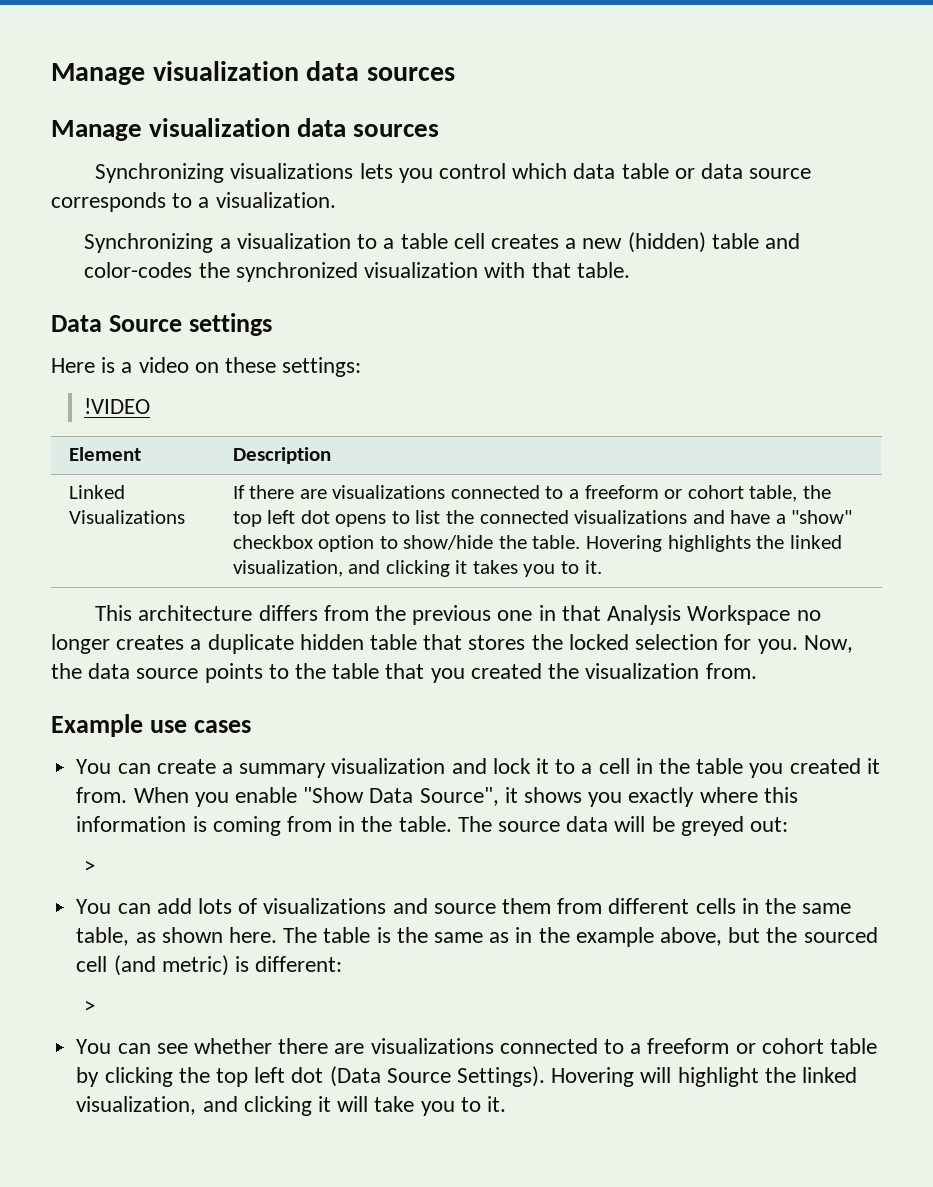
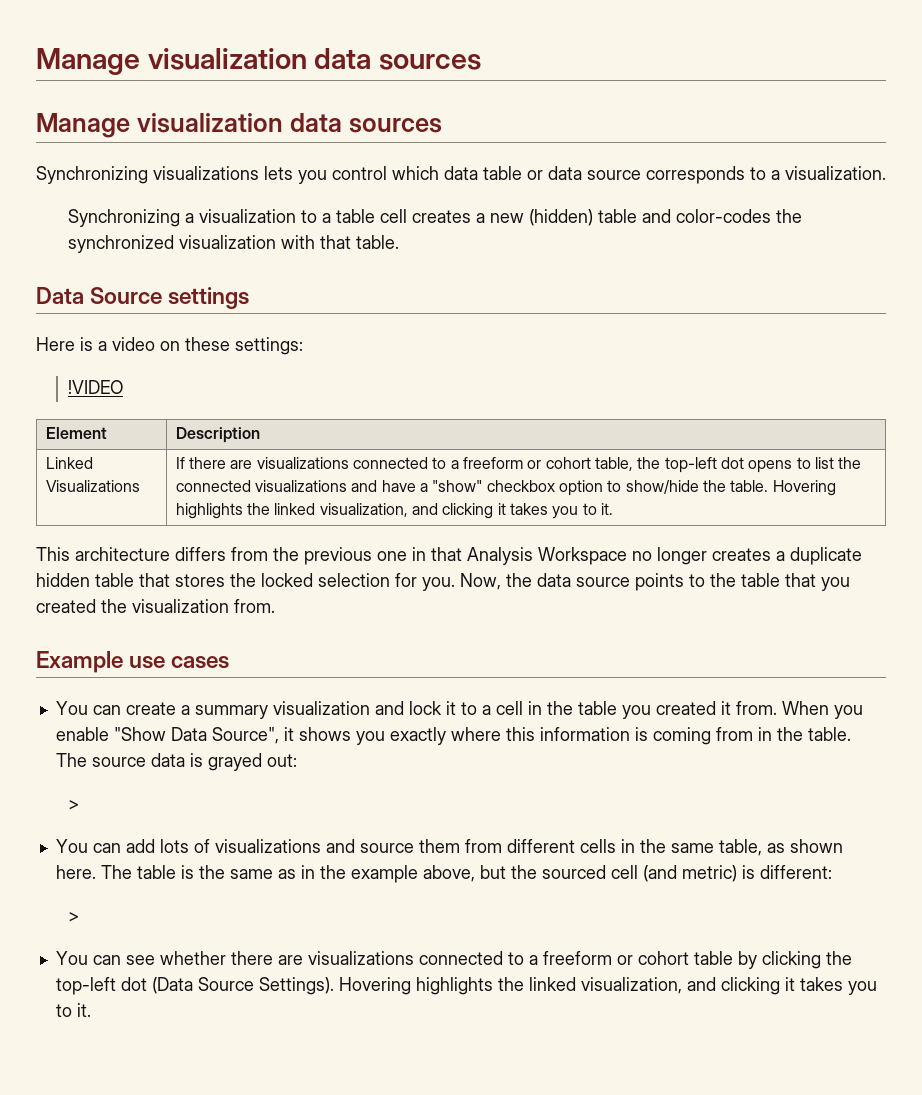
- If there are visualizations connected to a freeform or cohort table, the top left dot opens to list the connected visualizations and have a "show" checkbox option to show/hide the table.
+ If there are visualizations connected to a freeform or cohort table, the top-left dot opens to list the connected visualizations and have a "show" checkbox option to show/hide the table.
- The source data will be greyed out:
+ The source data is grayed out:
- You can see whether there are visualizations connected to a freeform or cohort table by clicking the top left dot (Data Source Settings). Hovering will highlight the linked visualization, and clicking it will take you to it.
+ You can see whether there are visualizations connected to a freeform or cohort table by clicking the top-left dot (Data Source Settings). Hovering highlights the linked visualization, and clicking it takes you to it.

